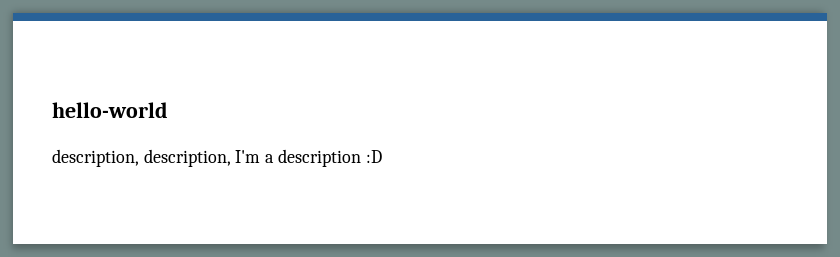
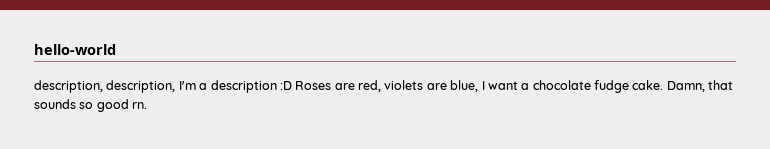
- description, description, I'm a description :D
+ description, description, I'm a description :D Roses are red, violets are blue, I want a chocolate fudge cake. Damn, that sounds so good rn.

